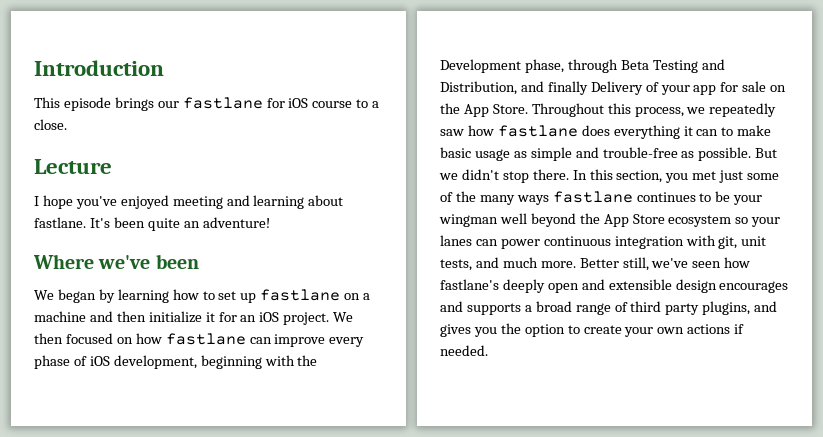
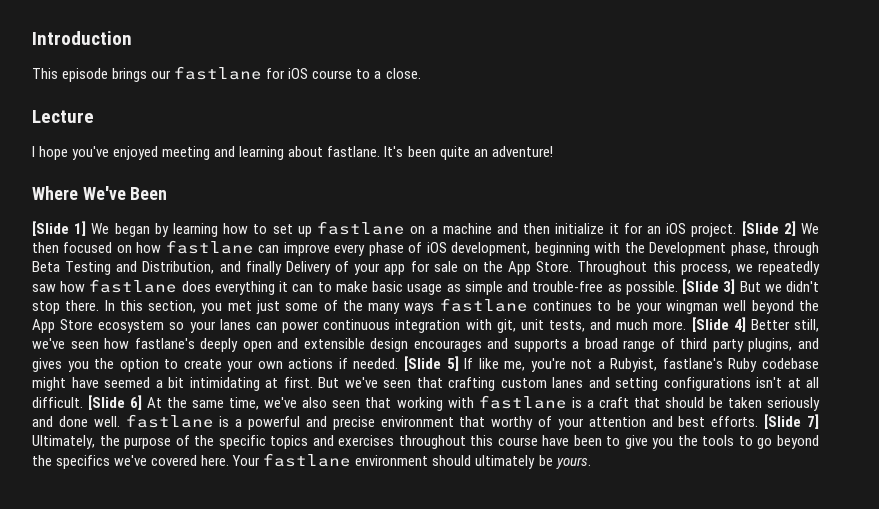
- Where we've been
- We began by learning how to set up fastlane on a machine and then initialize it for an iOS project.
+ Where We've Been
+ [Slide 1] We began by learning how to set up fastlane on a machine and then initialize it for an iOS project.
- We then focused on how fastlane can improve every phase of iOS development, beginning with the Development phase, through Beta Testing and Distribution, and finally Delivery of your app for sale on the App Store.
+ [Slide 2] We then focused on how fastlane can improve every phase of iOS development, beginning with the Development phase, through Beta Testing and Distribution, and finally Delivery of your app for sale on the App Store.
- But we didn't stop there.
+ [Slide 3] But we didn't stop there.
- Better still, we've seen how fastlane's deeply open and extensible design encourages and supports a broad range of third party plugins, and gives you the option to create your own actions if needed.
+ [Slide 4] Better still, we've seen how fastlane's deeply open and extensible design encourages and supports a broad range of third party plugins, and gives you the option to create your own actions if needed.
+ [Slide 5] If like me, you're not a Rubyist, fastlane's Ruby codebase might have seemed a bit intimidating at first. But we've seen that crafting custom lanes and setting configurations isn't at all difficult. [Slide 6] At the same time, we've also seen that working with fastlane is a craft that should be taken seriously and done well. fastlane is a powerful and precise environment that worthy of your attention and best efforts. [Slide 7] Ultimately, the purpose of the specific topics and exercises throughout this course have been to give you the tools to go beyond the specifics we've covered here. Your fastlane environment should ultimately be yours.

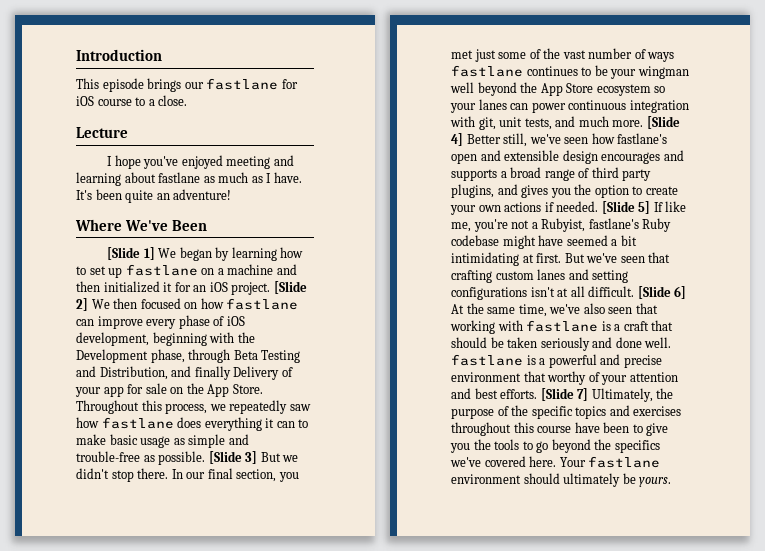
- I hope you've enjoyed meeting and learning about fastlane.
+ I hope you've enjoyed meeting and learning about fastlane as much as I have.
- [Slide 1] We began by learning how to set up fastlane on a machine and then initialize it for an iOS project.
+ [Slide 1] We began by learning how to set up fastlane on a machine and then initialized it for an iOS project.
- In this section, you met just some of the many ways fastlane continues to be your wingman well beyond the App Store ecosystem so your lanes can power continuous integration with git, unit tests, and much more.
+ In our final section, you met just some of the vast number of ways fastlane continues to be your wingman well beyond the App Store ecosystem so your lanes can power continuous integration with git, unit tests, and much more.
- [Slide 4] Better still, we've seen how fastlane's deeply open and extensible design encourages and supports a broad range of third party plugins, and gives you the option to create your own actions if needed.
+ [Slide 4] Better still, we've seen how fastlane's open and extensible design encourages and supports a broad range of third party plugins, and gives you the option to create your own actions if needed.

